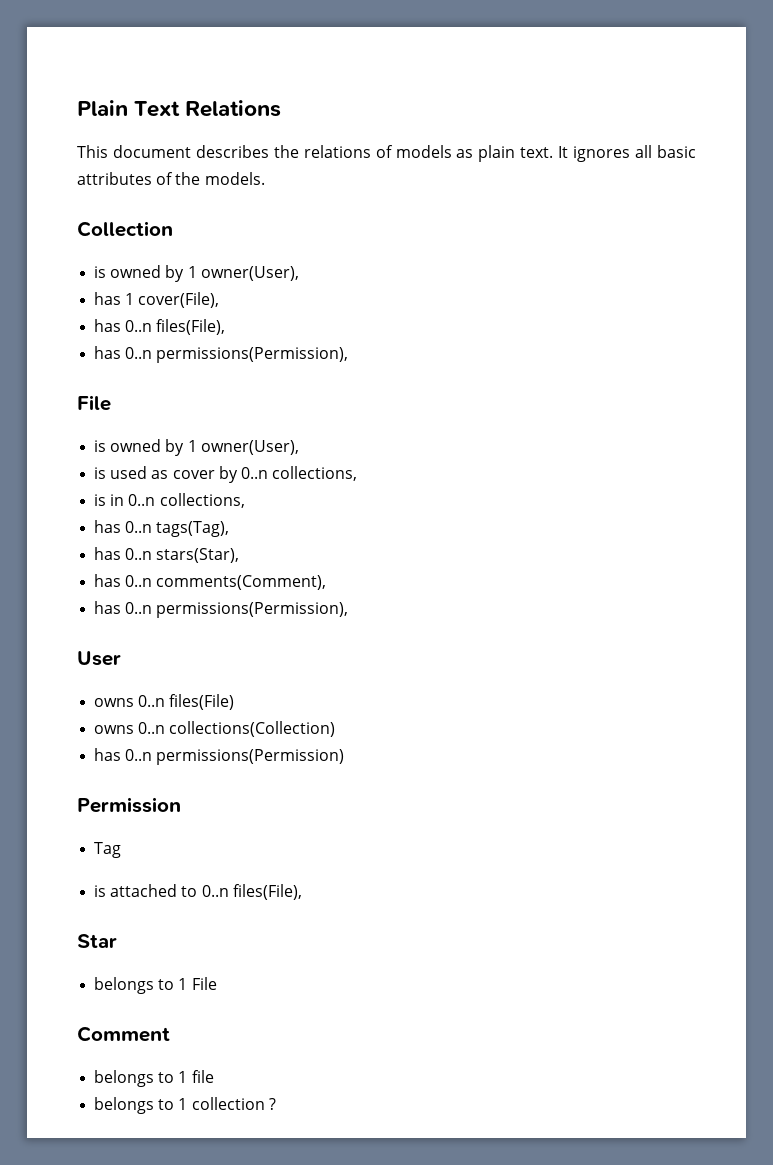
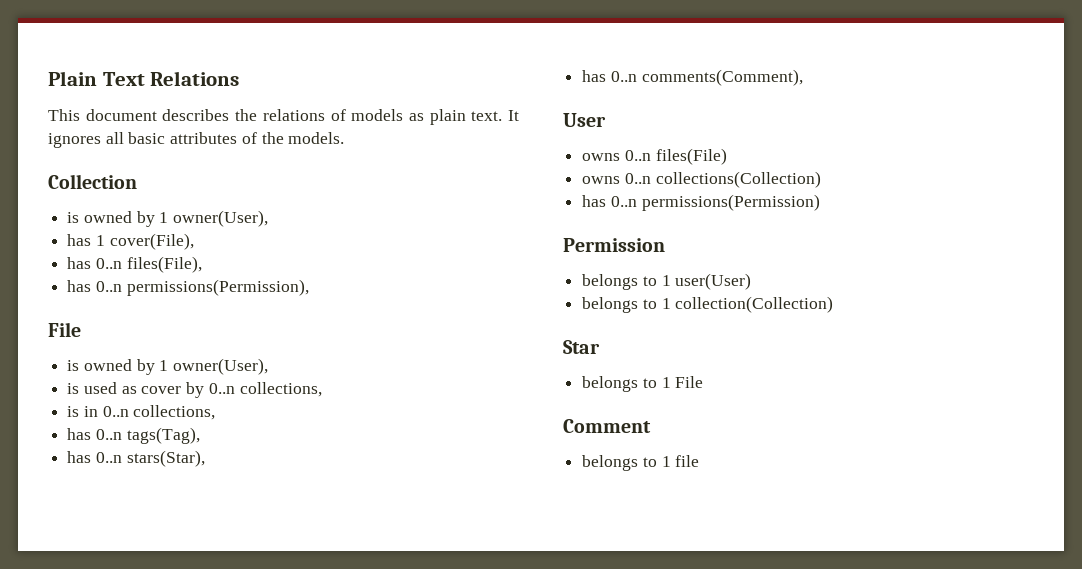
  has 0..n comments(Comment),
- has 0..n permissions(Permission),
- Tag
- is attached to 0..n files(File),
+ belongs to 1 user(User)
+ belongs to 1 collection(Collection)
- belongs to 1 collection ?

